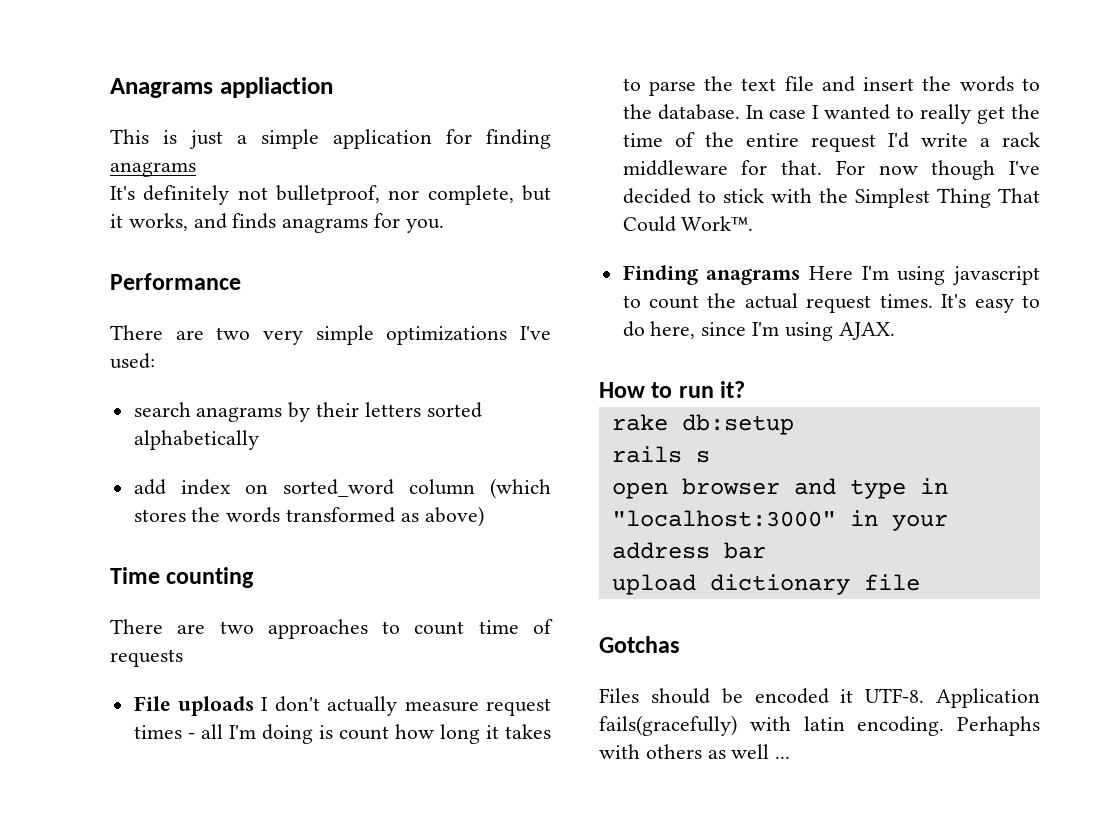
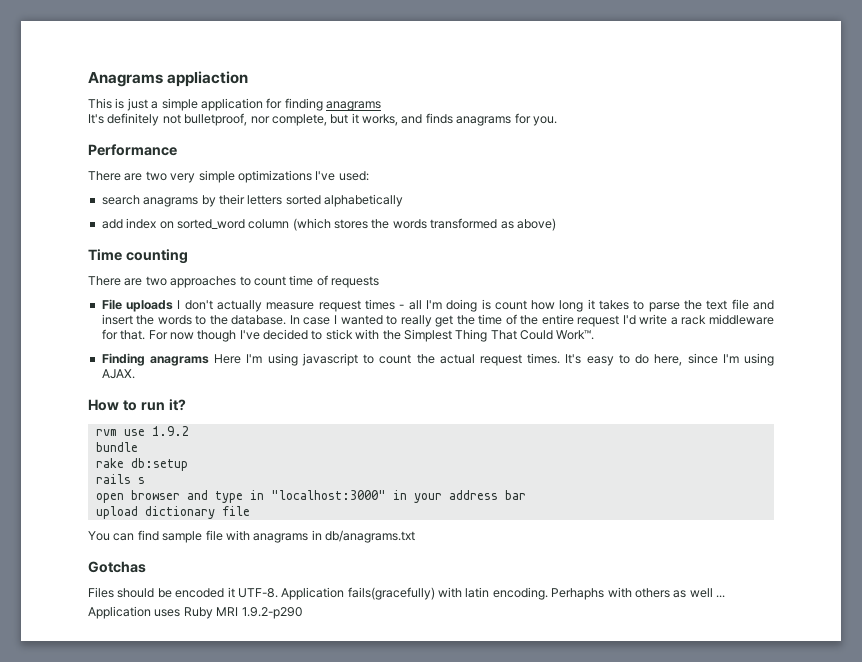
+ rvm use 1.9.2
+ bundle
+ You can find sample file with anagrams in db/anagrams.txt
+ Application uses Ruby MRI 1.9.2-p290

